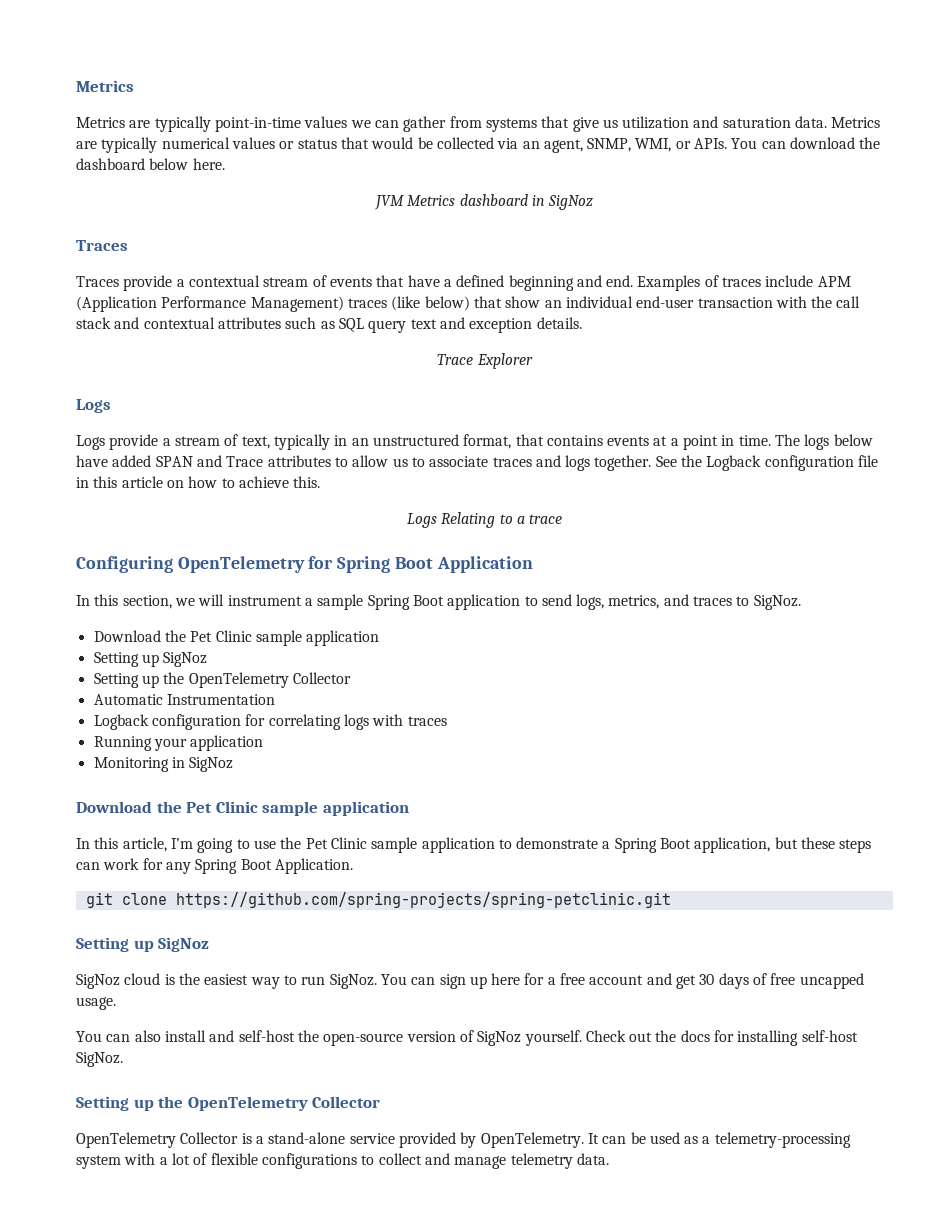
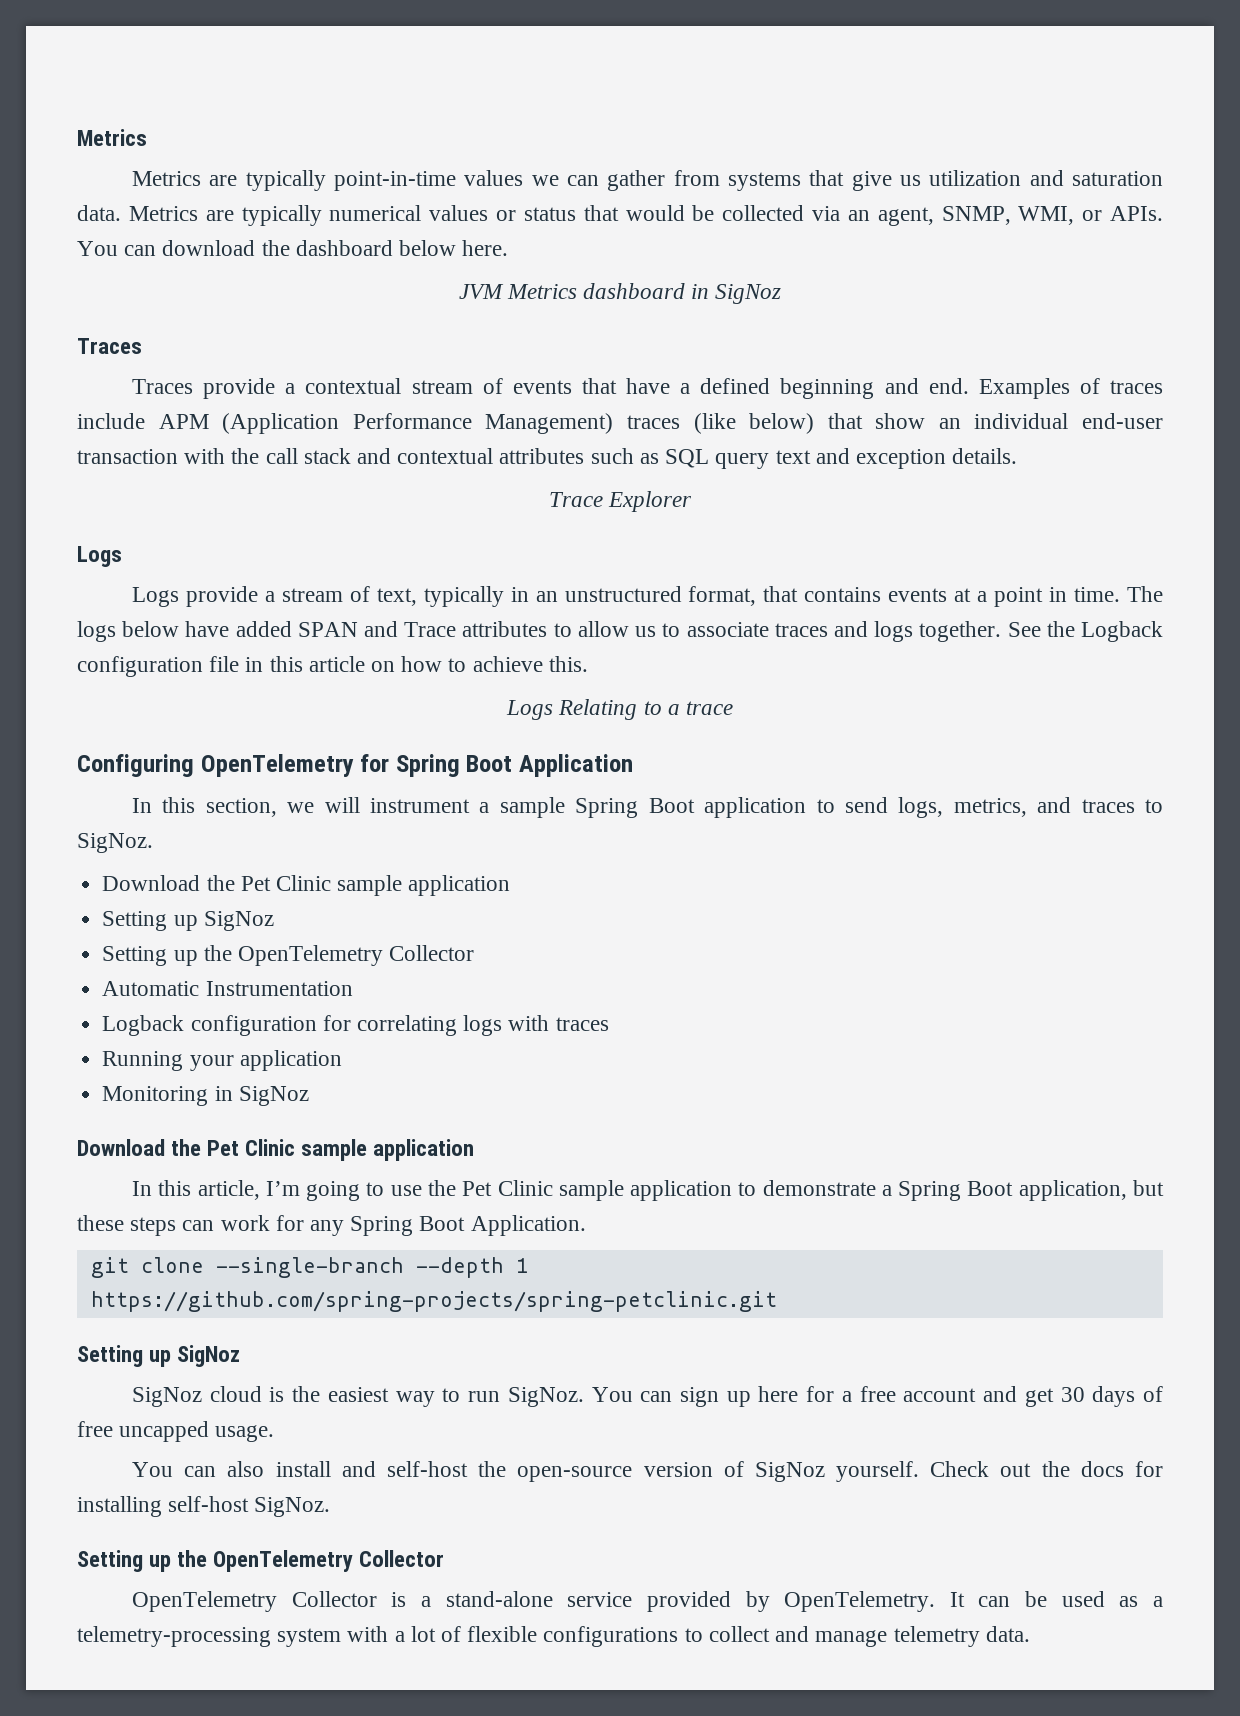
- git clone https://github.com/spring-projects/spring-petclinic.git
+ git clone --single-branch --depth 1 https://github.com/spring-projects/spring-petclinic.git

